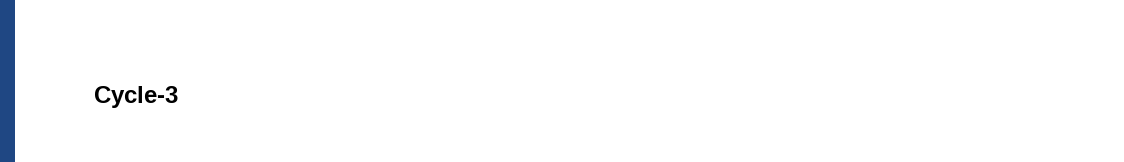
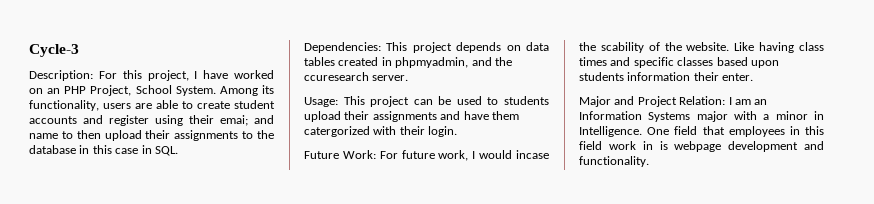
+ Description: For this project, I have worked on an PHP Project, School System. Among its functionality, users are able to create student accounts and register using their emai; and name to then upload their assignments to the database in this case in SQL.
+ Dependencies: This project depends on data tables created in phpmyadmin, and the ccuresearch server.
+ Usage: This project can be used to students upload their assignments and have them catergorized with their login.
+ Future Work: For future work, I would incase the scability of the website. Like having class times and specific classes based upon students information their enter.
+ Major and Project Relation: I am an Information Systems major with a minor in Intelligence. One field that employees in this field work in is webpage development and functionality.

